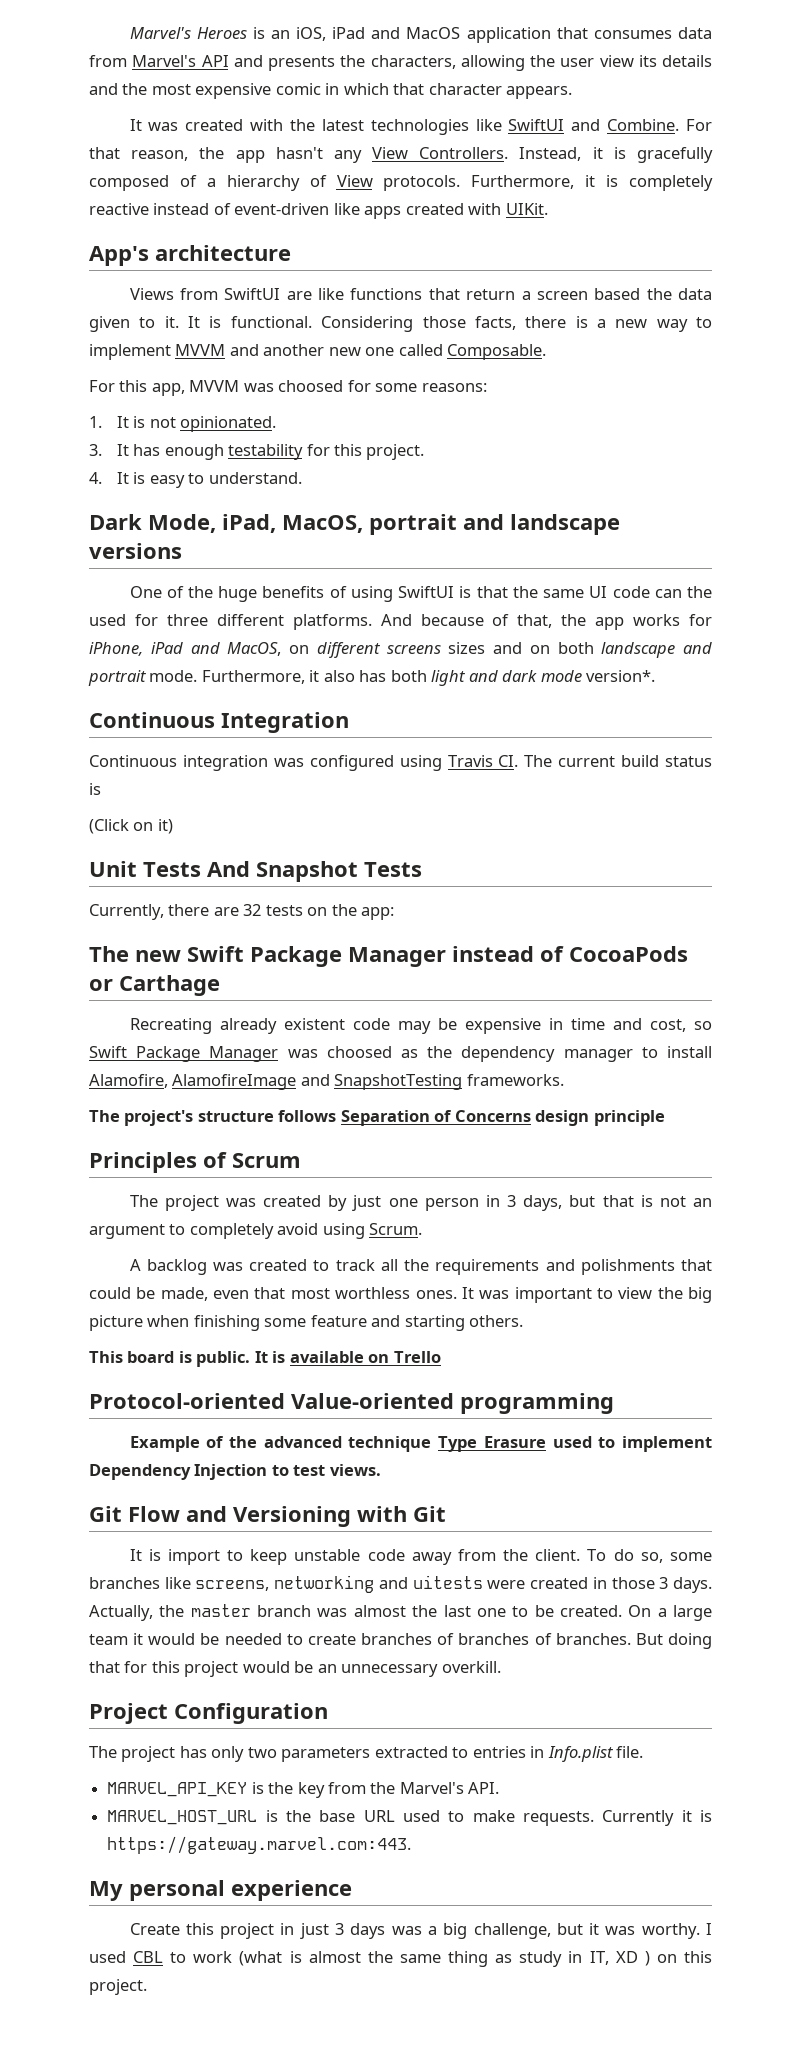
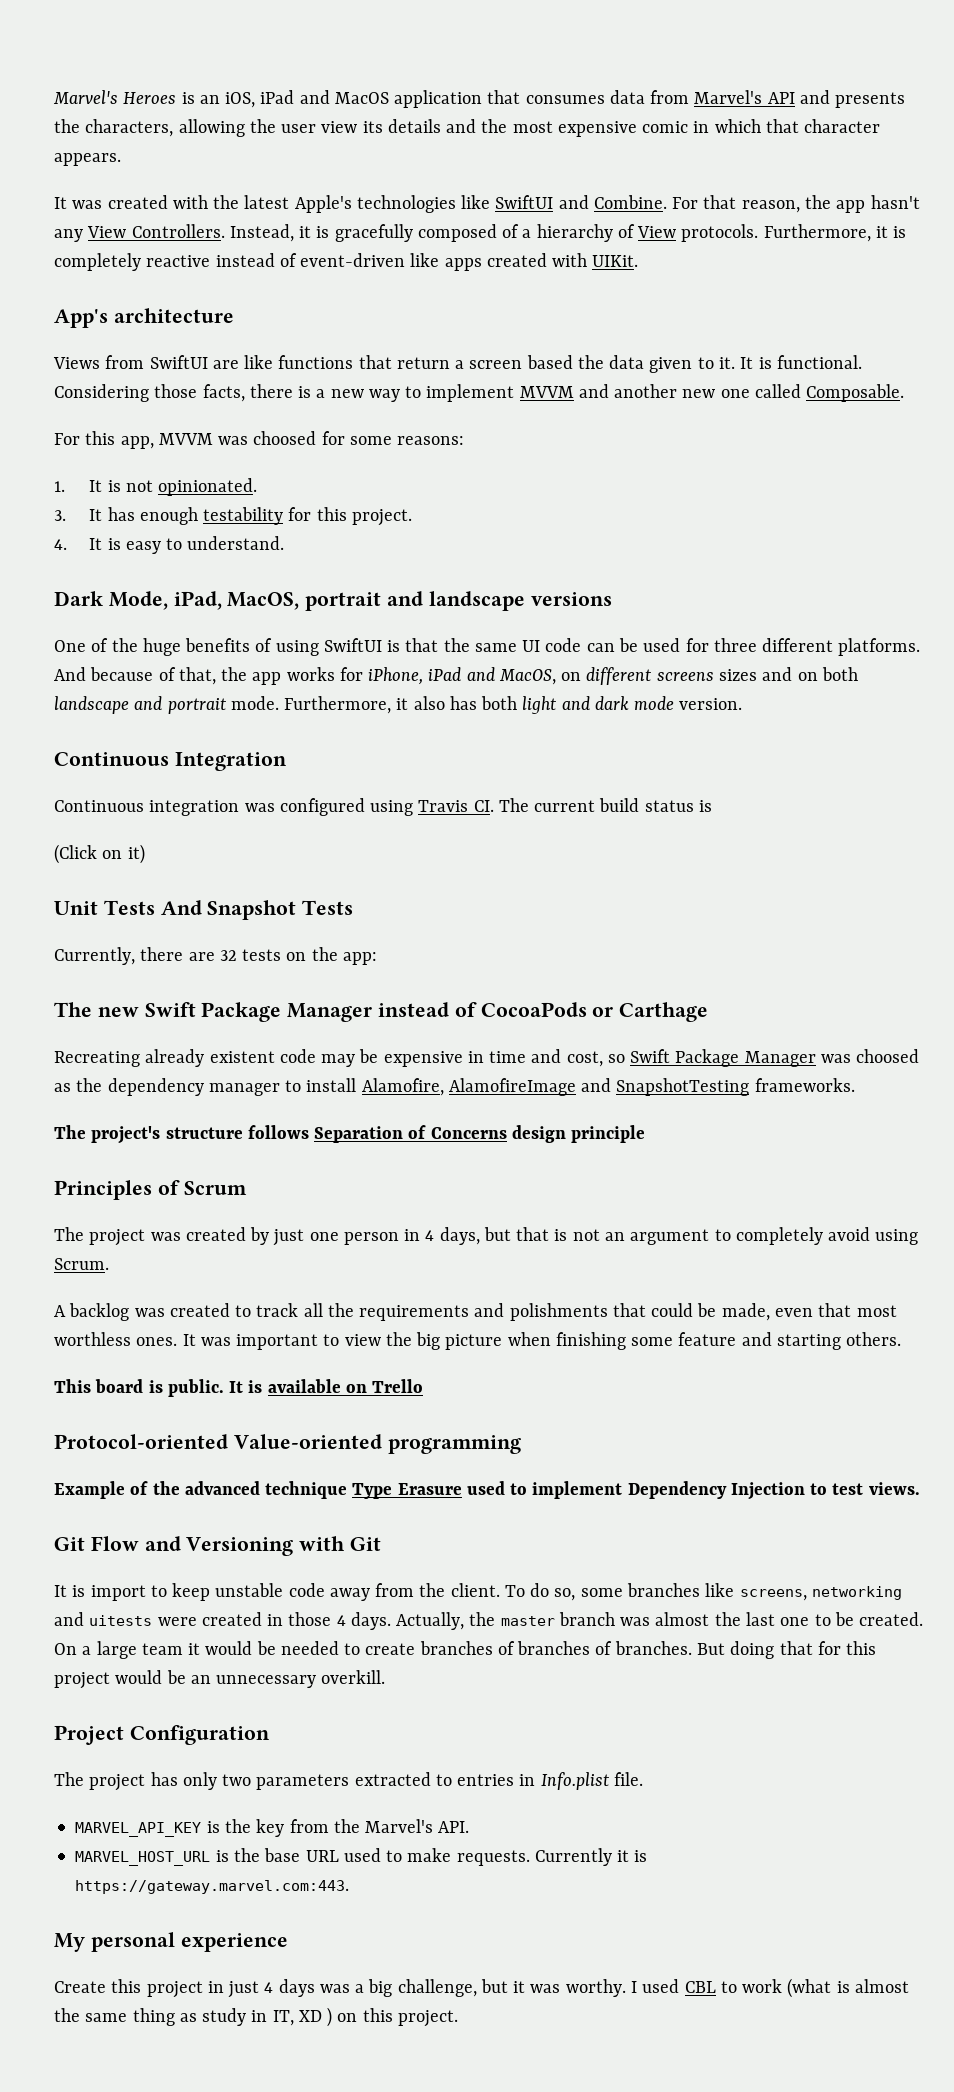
- It was created with the latest technologies like SwiftUI and Combine.
+ It was created with the latest Apple's technologies like SwiftUI and Combine.
- One of the huge benefits of using SwiftUI is that the same UI code can the used for three different platforms.
+ One of the huge benefits of using SwiftUI is that the same UI code can be used for three different platforms.
- Furthermore, it also has both light and dark mode version*.
+ Furthermore, it also has both light and dark mode version.
- The project was created by just one person in 3 days, but that is not an argument to completely avoid using Scrum.
+ The project was created by just one person in 4 days, but that is not an argument to completely avoid using Scrum.
- To do so, some branches like screens, networking and uitests were created in those 3 days.
+ To do so, some branches like screens, networking and uitests were created in those 4 days.
- Create this project in just 3 days was a big challenge, but it was worthy.
+ Create this project in just 4 days was a big challenge, but it was worthy.

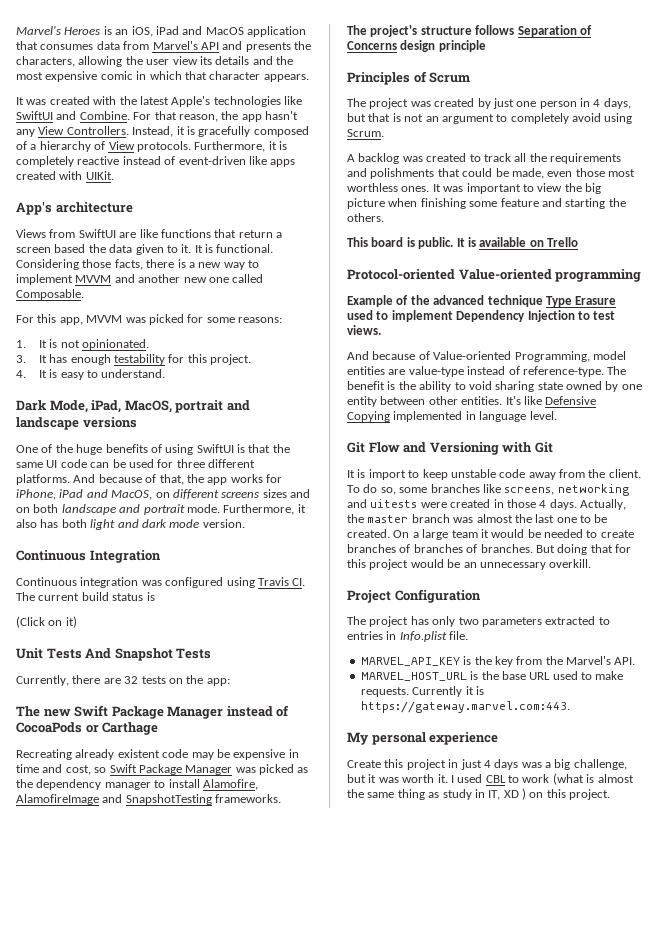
- For this app, MVVM was choosed for some reasons:
+ For this app, MVVM was picked for some reasons:
- Recreating already existent code may be expensive in time and cost, so Swift Package Manager was choosed as the dependency manager to install Alamofire, AlamofireImage and SnapshotTesting frameworks.
+ Recreating already existent code may be expensive in time and cost, so Swift Package Manager was picked as the dependency manager to install Alamofire, AlamofireImage and SnapshotTesting frameworks.
- A backlog was created to track all the requirements and polishments that could be made, even that most worthless ones.
+ A backlog was created to track all the requirements and polishments that could be made, even those most worthless ones.
- It was important to view the big picture when finishing some feature and starting others.
+ It was important to view the big picture when finishing some feature and starting the others.
+ And because of Value-oriented Programming, model entities are value-type instead of reference-type. The benefit is the ability to void sharing state owned by one entity between other entities. It's like Defensive Copying implemented in language level.
- Create this project in just 4 days was a big challenge, but it was worthy.
+ Create this project in just 4 days was a big challenge, but it was worth it.

